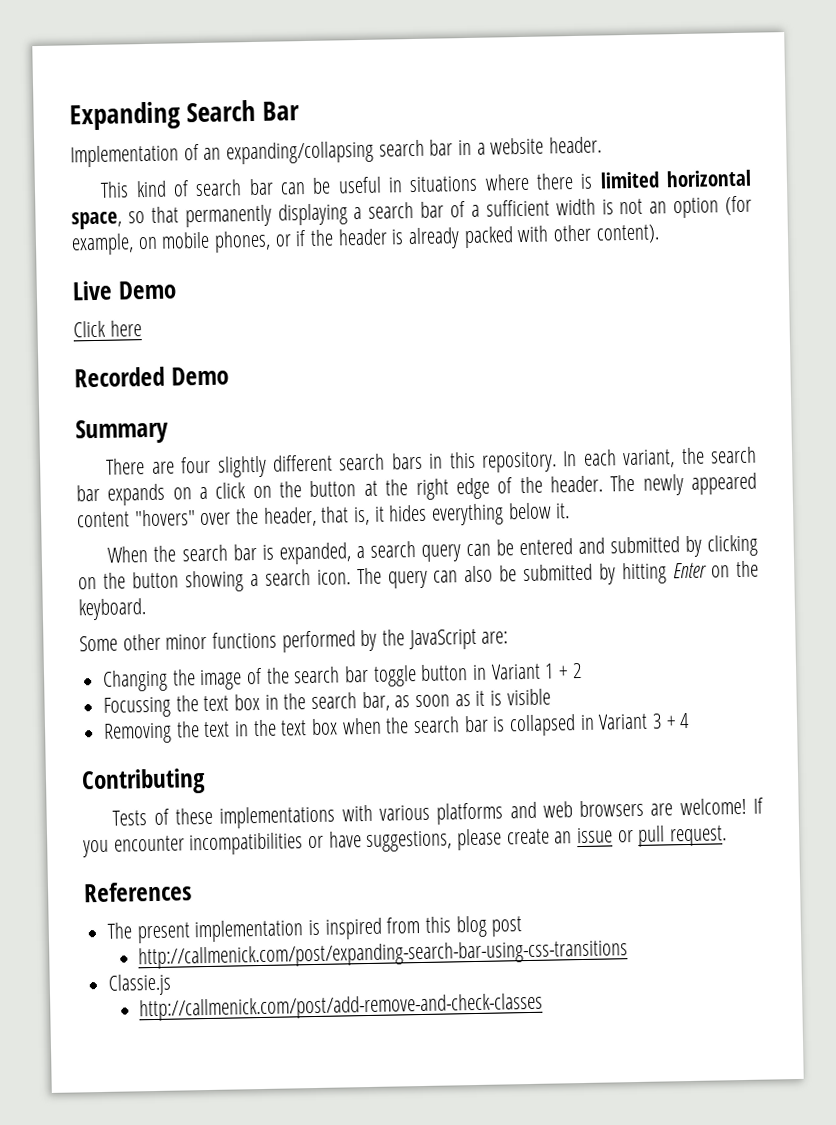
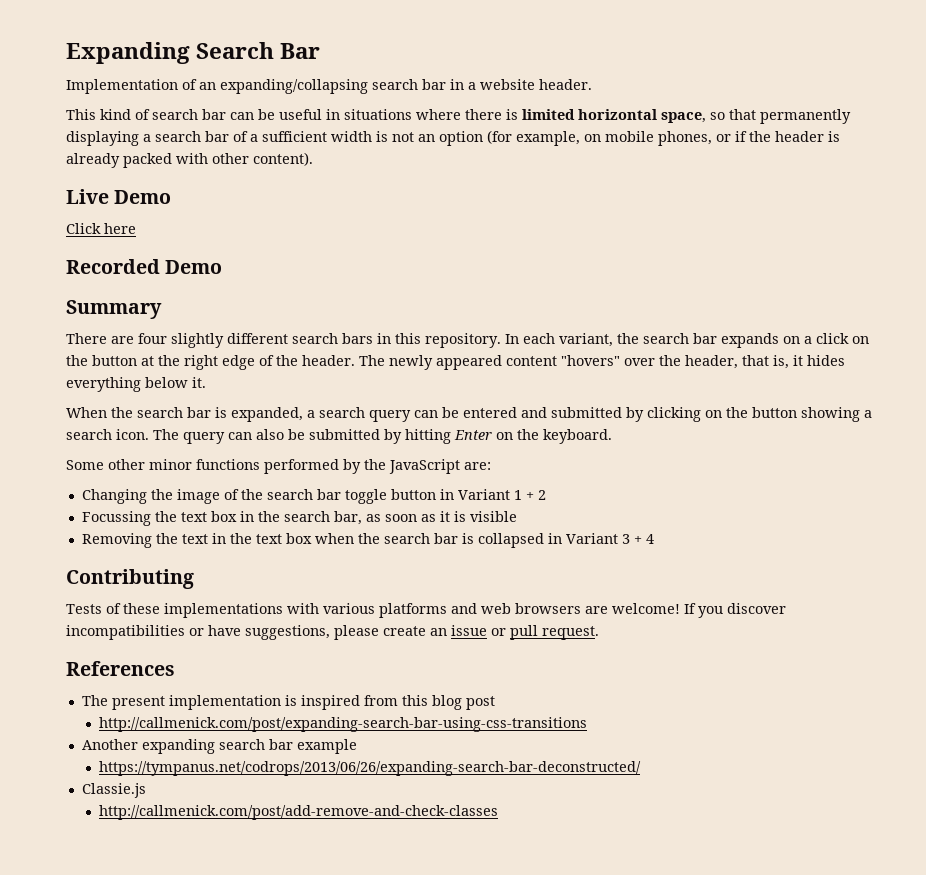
- If you encounter incompatibilities or have suggestions, please create an issue or pull request.
+ If you discover incompatibilities or have suggestions, please create an issue or pull request.
+ Another expanding search bar example
+ https://tympanus.net/codrops/2013/06/26/expanding-search-bar-deconstructed/

